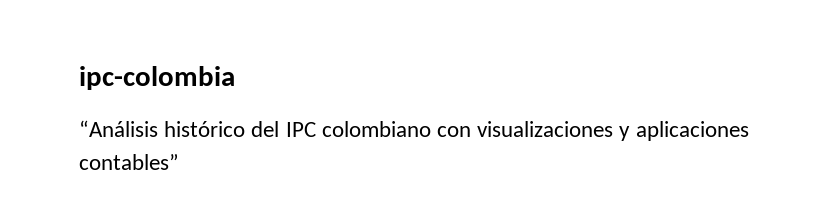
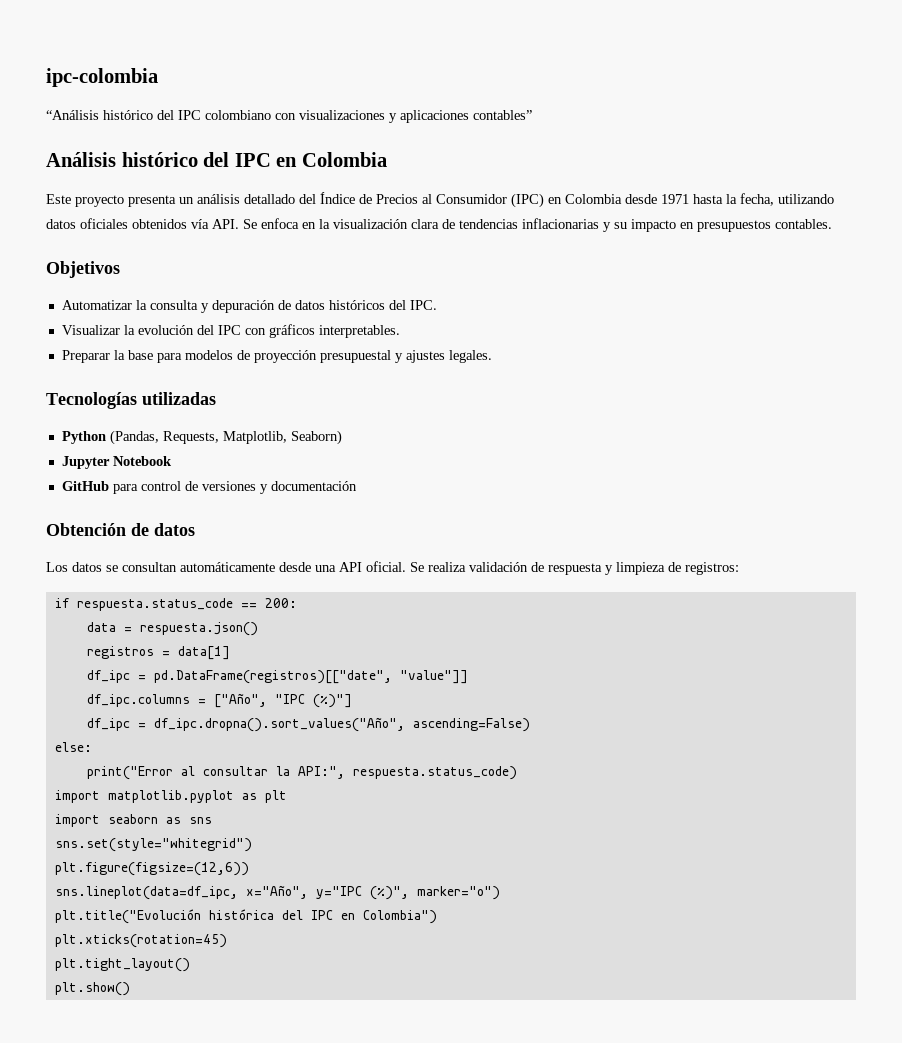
+ Análisis histórico del IPC en Colombia
+ Este proyecto presenta un análisis detallado del Índice de Precios al Consumidor (IPC) en Colombia desde 1971 hasta la fecha, utilizando datos oficiales obtenidos vía API. Se enfoca en la visualización clara de tendencias inflacionarias y su impacto en presupuestos contables.
+ Objetivos
+ Automatizar la consulta y depuración de datos históricos del IPC.
+ Visualizar la evolución del IPC con gráficos interpretables.
+ Preparar la base para modelos de proyección presupuestal y ajustes legales.
+ Tecnologías utilizadas
+ Python (Pandas, Requests, Matplotlib, Seaborn)
+ Jupyter Notebook
+ GitHub para control de versiones y documentación
+ Obtención de datos
+ Los datos se consultan automáticamente desde una API oficial. Se realiza validación de respuesta y limpieza de registros:
+ if respuesta.status_code == 200:
+ data = respuesta.json()
+ registros = data[1]
+ df_ipc = pd.DataFrame(registros)[["date", "value"]]
+ df_ipc.columns = ["Año", "IPC (%)"]
+ df_ipc = df_ipc.dropna().sort_values("Año", ascending=False)
+ else:
+ print("Error al consultar la API:", respuesta.status_code)
+ import matplotlib.pyplot as plt
+ import seaborn as sns
+ sns.set(style="whitegrid")
+ plt.figure(figsize=(12,6))
+ sns.lineplot(data=df_ipc, x="Año", y="IPC (%)", marker="o")
+ plt.title("Evolución histórica del IPC en Colombia")
+ plt.xticks(rotation=45)
+ plt.tight_layout()
+ plt.show()

